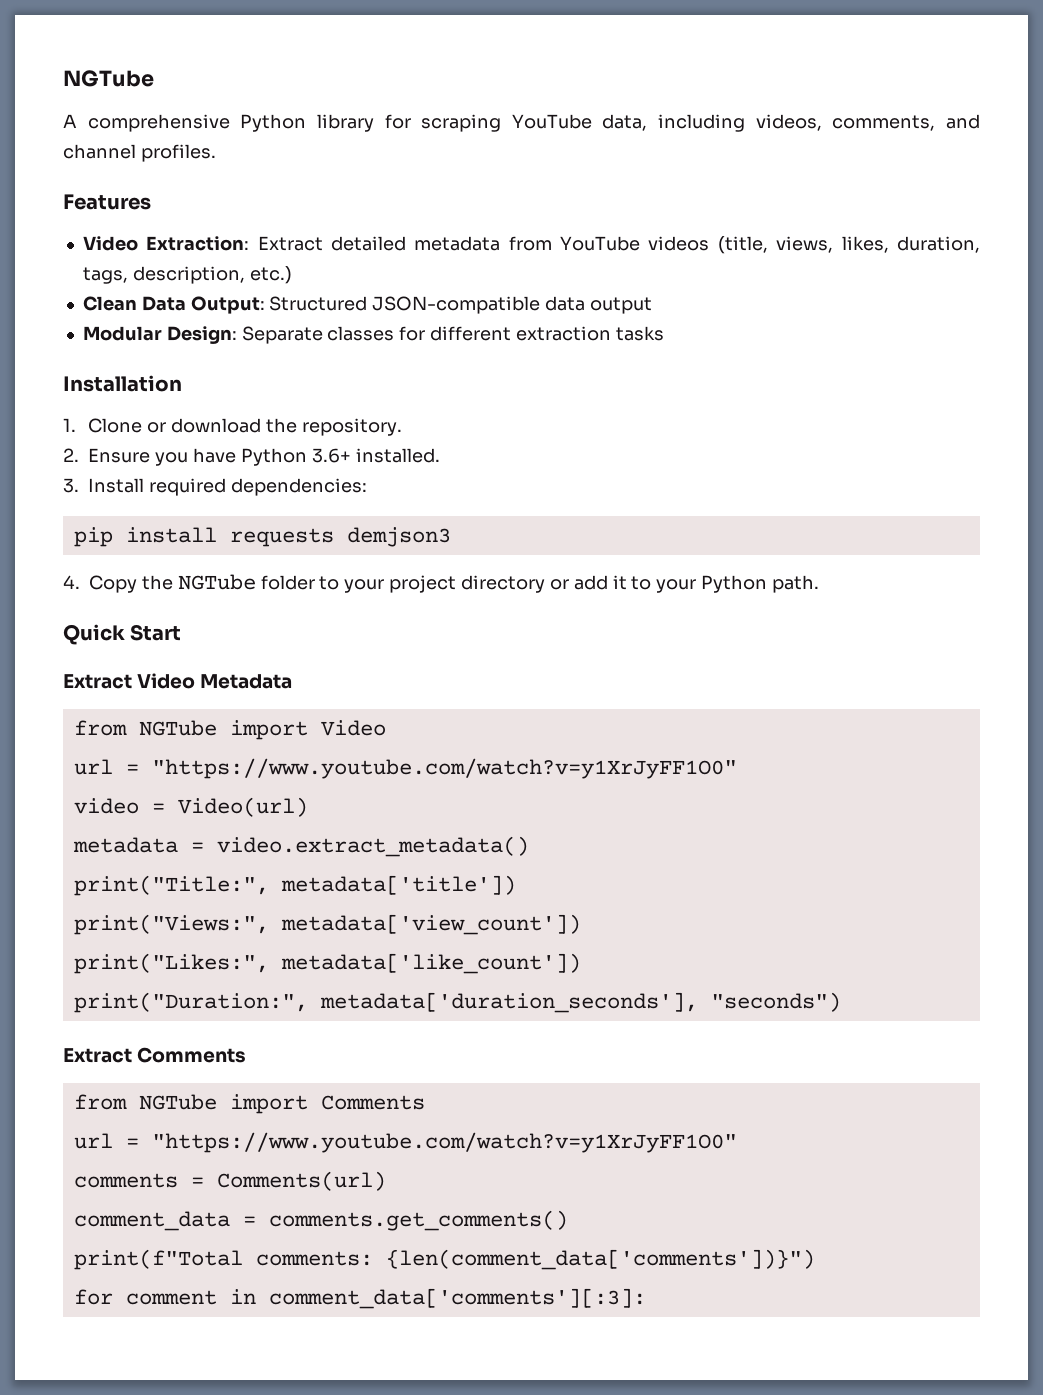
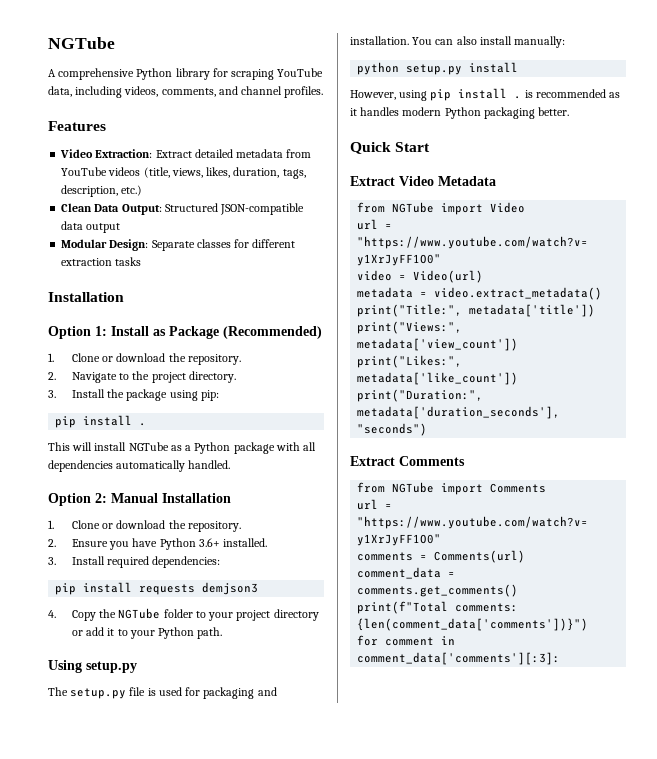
+ Option 1: Install as Package (Recommended)
+ 1. Clone or download the repository.
+ 2. Navigate to the project directory.
+ 3. Install the package using pip:
+ pip install .
+ This will install NGTube as a Python package with all dependencies automatically handled.
+ Option 2: Manual Installation
+ Using setup.py
+ The setup.py file is used for packaging and installation. You can also install manually:
+ python setup.py install
+ However, using pip install . is recommended as it handles modern Python packaging better.

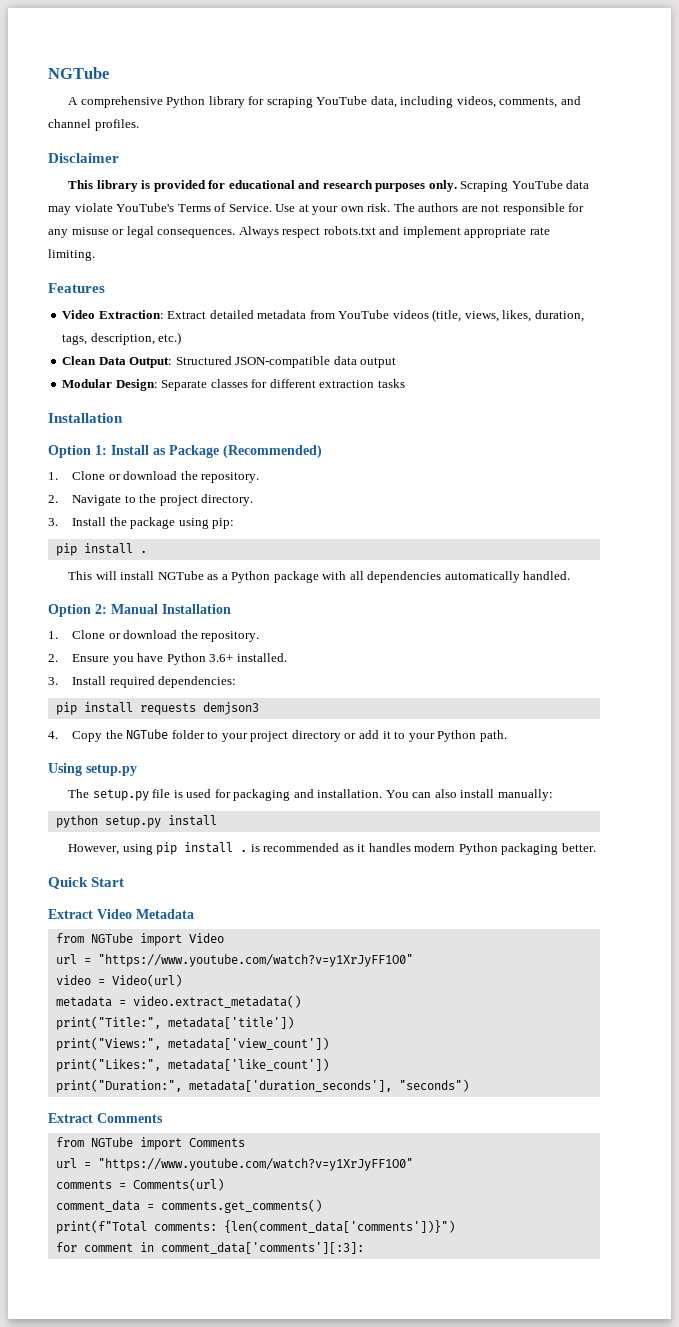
+ Disclaimer
+ This library is provided for educational and research purposes only. Scraping YouTube data may violate YouTube's Terms of Service. Use at your own risk. The authors are not responsible for any misuse or legal consequences. Always respect robots.txt and implement appropriate rate limiting.

